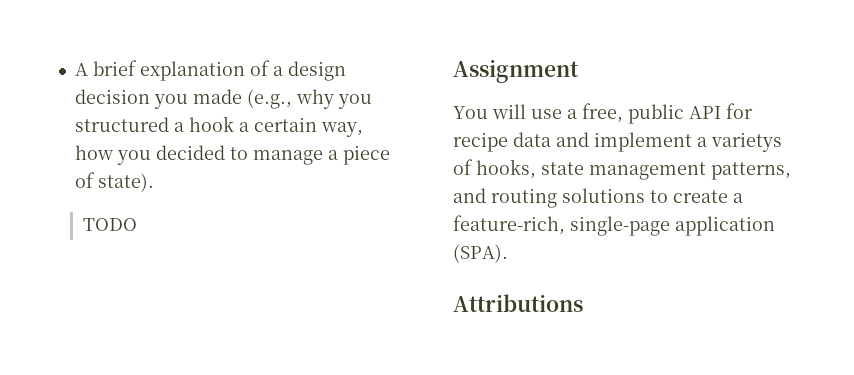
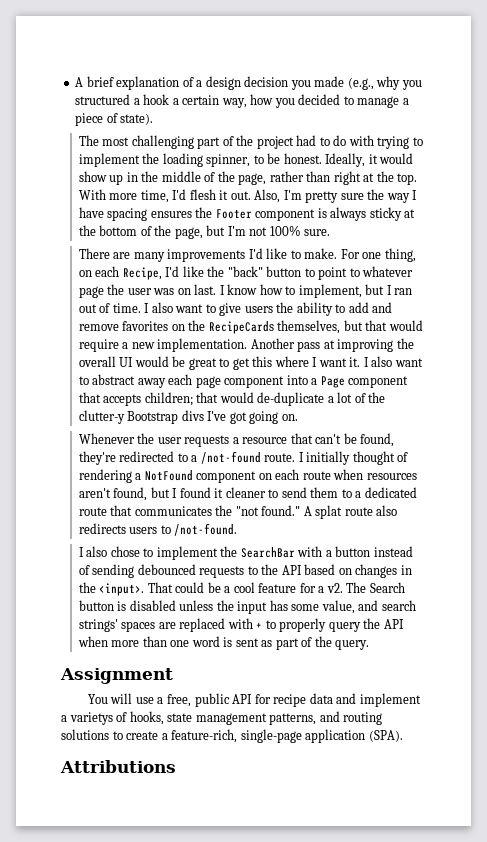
- TODO
+ The most challenging part of the project had to do with trying to implement the loading spinner, to be honest. Ideally, it would show up in the middle of the page, rather than right at the top. With more time, I'd flesh it out. Also, I'm pretty sure the way I have spacing ensures the Footer component is always sticky at the bottom of the page, but I'm not 100% sure.
+ There are many improvements I'd like to make. For one thing, on each Recipe, I'd like the "back" button to point to whatever page the user was on last. I know how to implement, but I ran out of time. I also want to give users the ability to add and remove favorites on the RecipeCards themselves, but that would require a new implementation. Another pass at improving the overall UI would be great to get this where I want it. I also want to abstract away each page component into a Page component that accepts children; that would de-duplicate a lot of the clutter-y Bootstrap divs I've got going on.
+ Whenever the user requests a resource that can't be found, they're redirected to a /not-found route. I initially thought of rendering a NotFound component on each route when resources aren't found, but I found it cleaner to send them to a dedicated route that communicates the "not found." A splat route also redirects users to /not-found.
+ I also chose to implement the SearchBar with a button instead of sending debounced requests to the API based on changes in the <input>. That could be a cool feature for a v2. The Search button is disabled unless the input has some value, and search strings' spaces are replaced with + to properly query the API when more than one word is sent as part of the query.

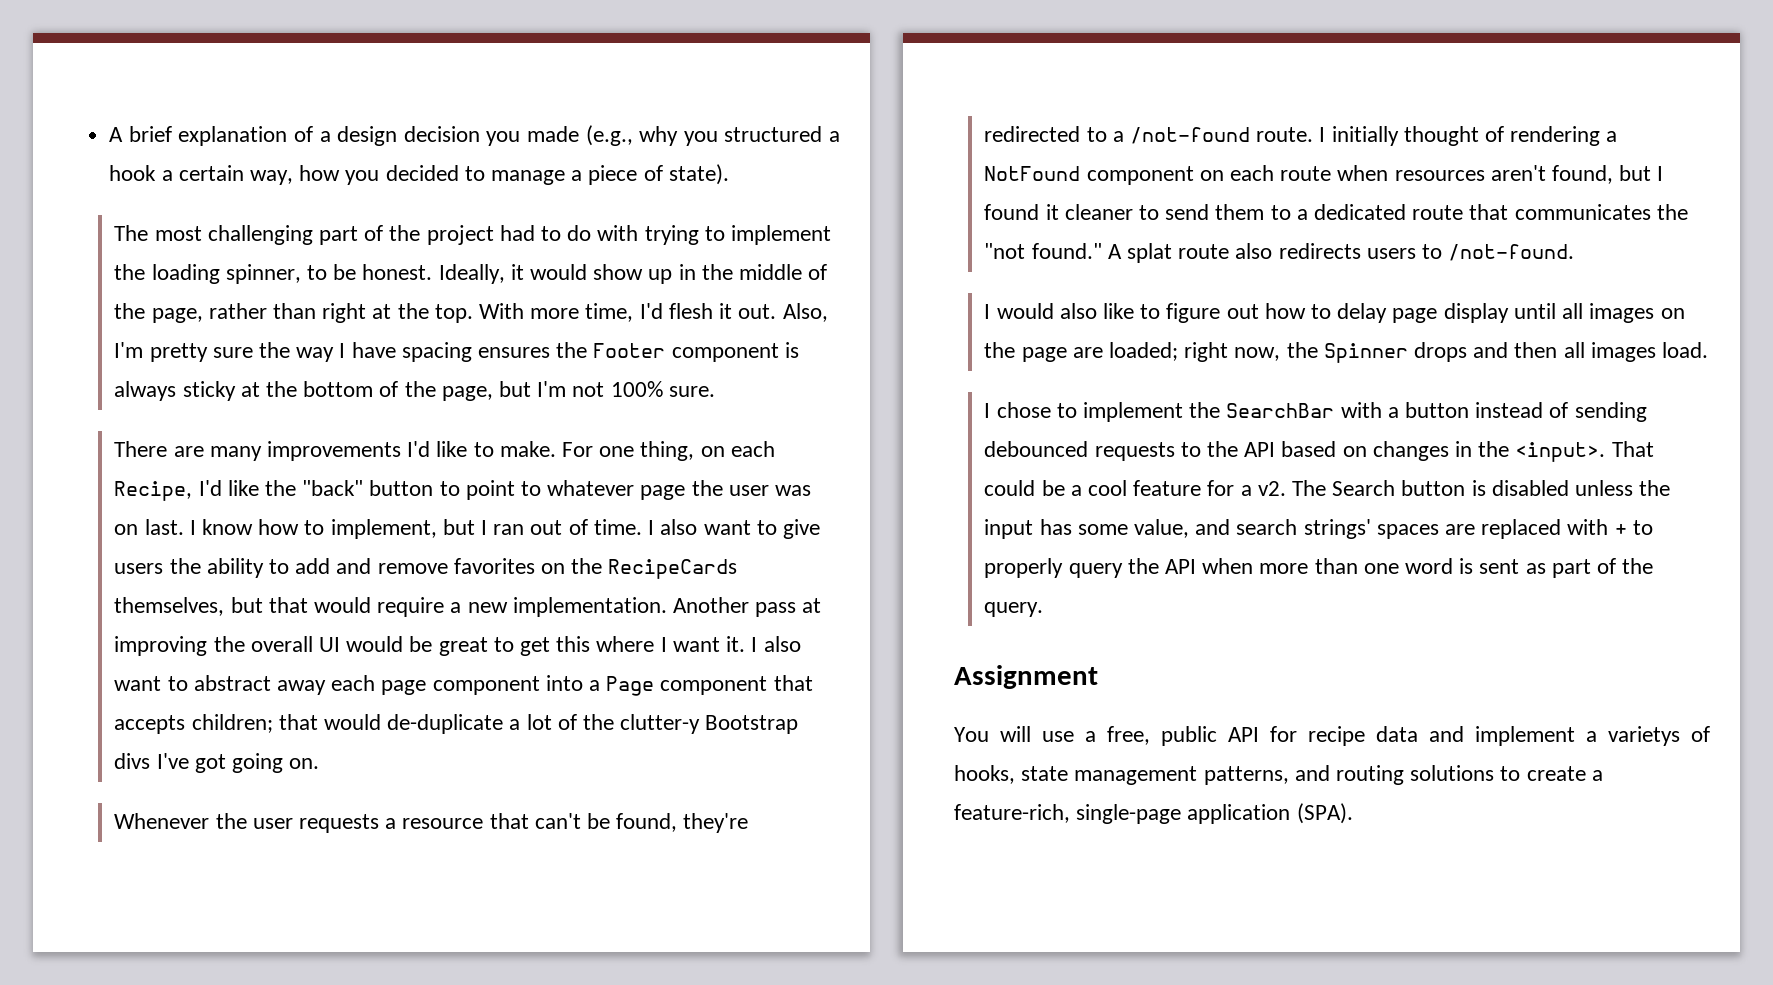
- I also chose to implement the SearchBar with a button instead of sending debounced requests to the API based on changes in the <input>.
+ I would also like to figure out how to delay page display until all images on the page are loaded; right now, the Spinner drops and then all images load.
+ I chose to implement the SearchBar with a button instead of sending debounced requests to the API based on changes in the <input>.
- Attributions

